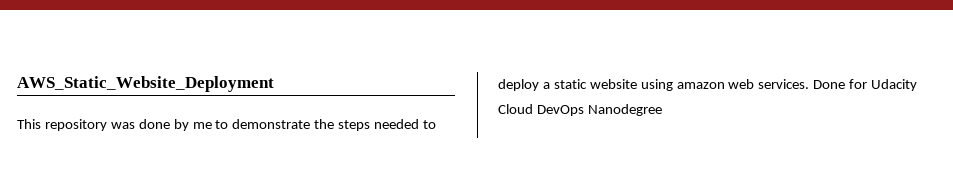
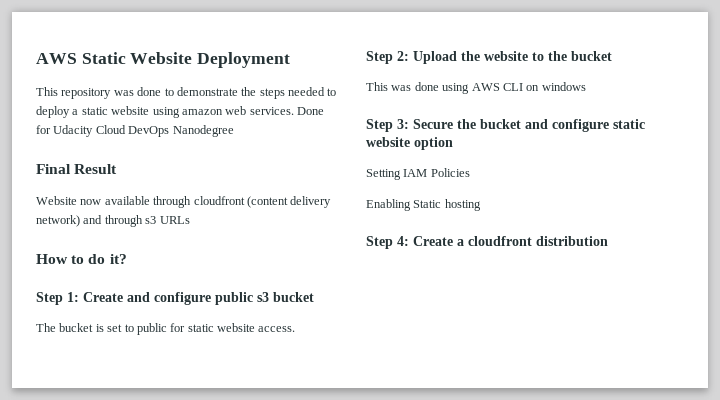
- AWS_Static_Website_Deployment
+ AWS Static Website Deployment
- This repository was done by me to demonstrate the steps needed to deploy a static website using amazon web services.
+ This repository was done to demonstrate the steps needed to deploy a static website using amazon web services.
+ Final Result
+ Website now available through cloudfront (content delivery network) and through s3 URLs
+ How to do it?
+ Step 1: Create and configure public s3 bucket
+ The bucket is set to public for static website access.
+ Step 2: Upload the website to the bucket
+ This was done using AWS CLI on windows
+ Step 3: Secure the bucket and configure static website option
+ Setting IAM Policies
+ Enabling Static hosting
+ Step 4: Create a cloudfront distribution

